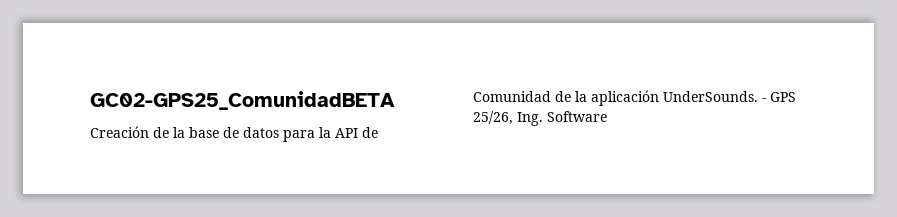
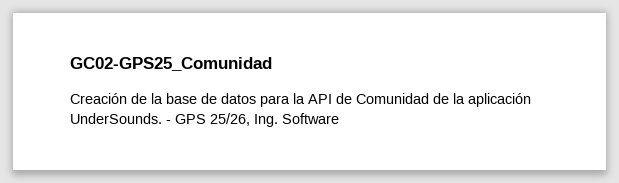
- GC02-GPS25_ComunidadBETA
+ GC02-GPS25_Comunidad

